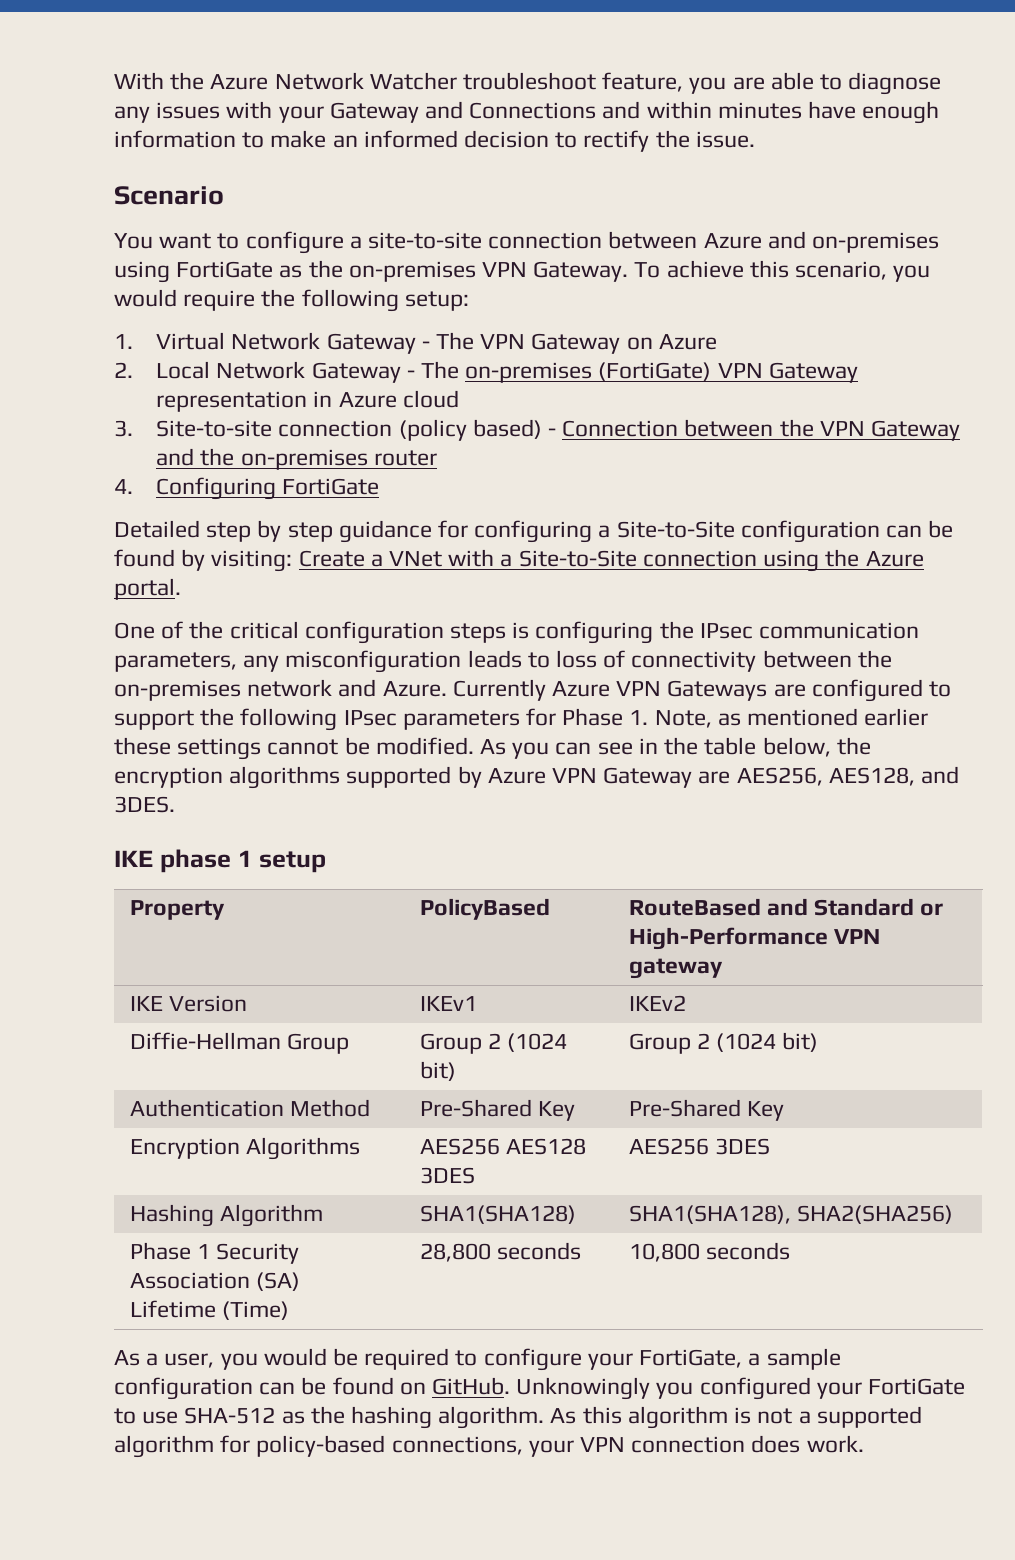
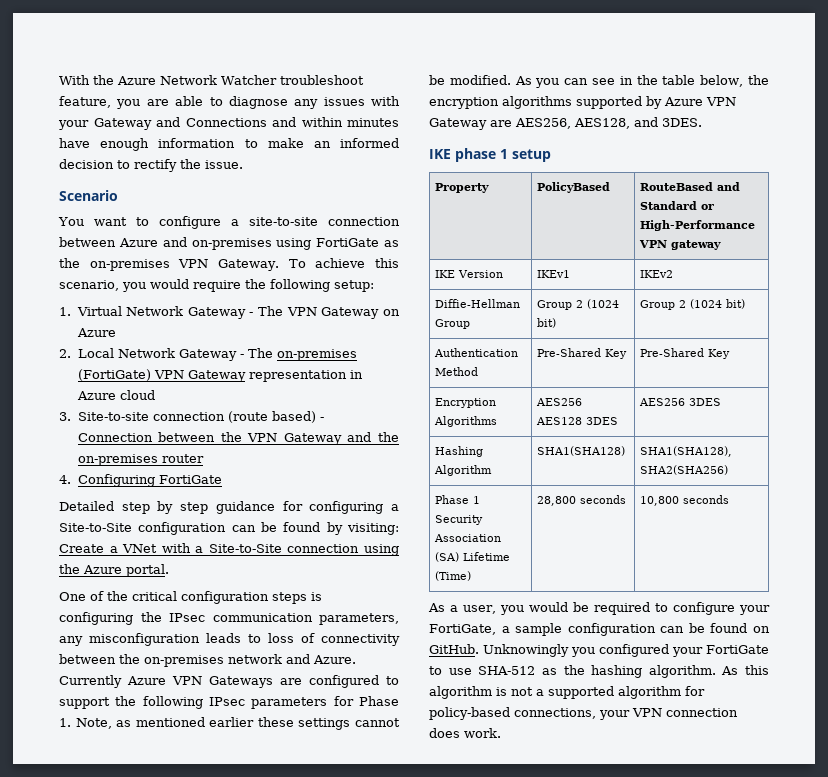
- 3. Site-to-site connection (policy based) - Connection between the VPN Gateway and the on-premises router
+ 3. Site-to-site connection (route based) - Connection between the VPN Gateway and the on-premises router

